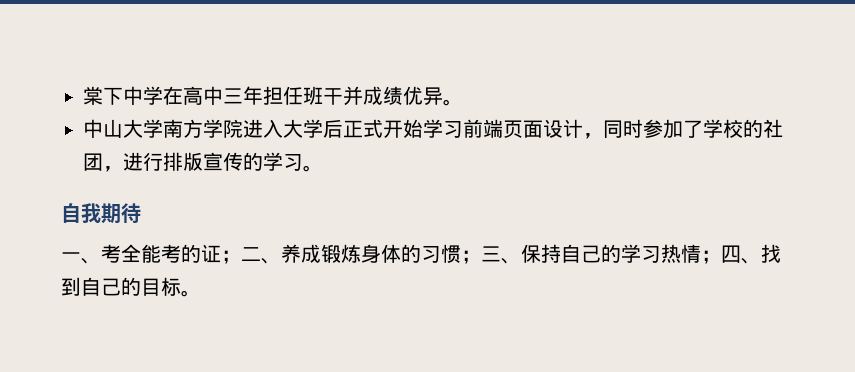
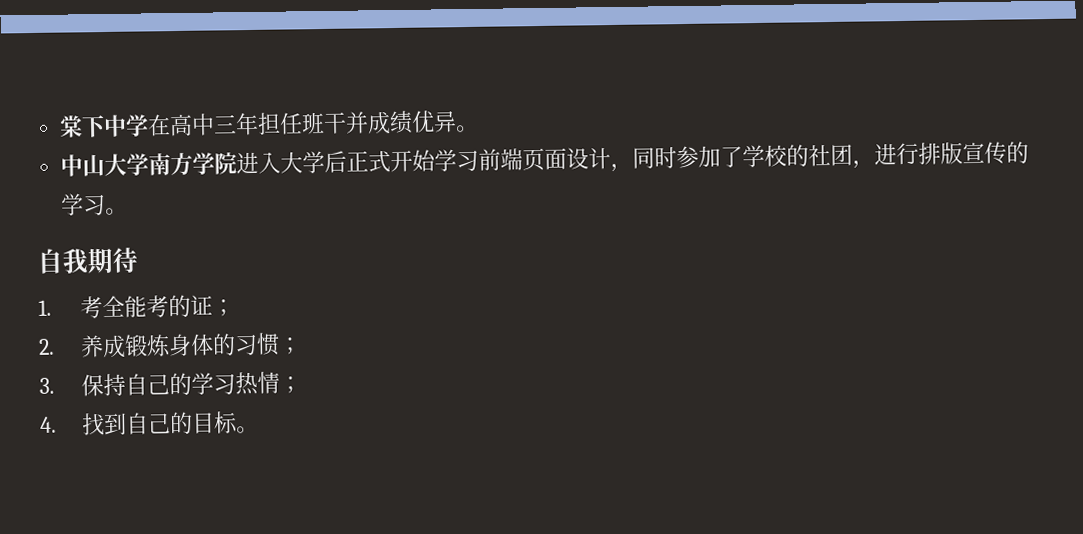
- 一、考全能考的证；二、养成锻炼身体的习惯；三、保持自己的学习热情；四、找到自己的目标。
+ 1.考全能考的证；
+ 2.养成锻炼身体的习惯；
+ 3.保持自己的学习热情；
+ 4.找到自己的目标。

